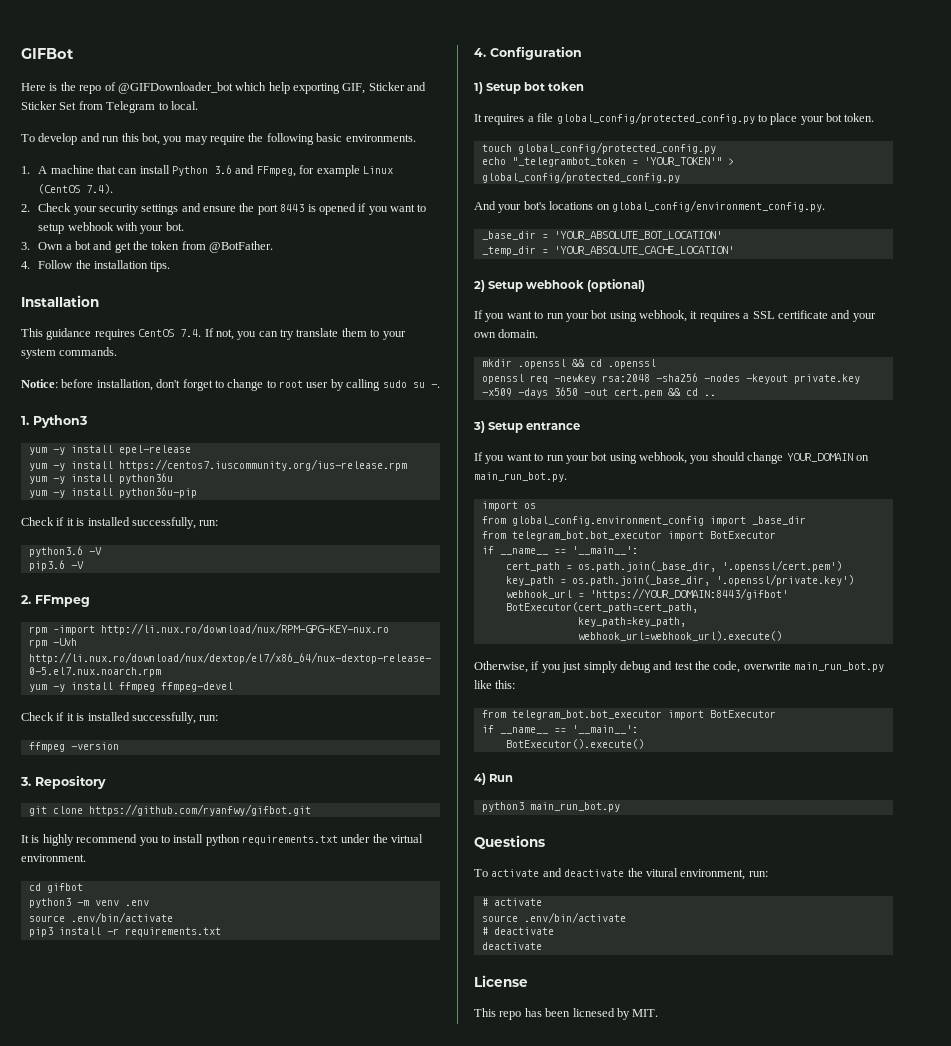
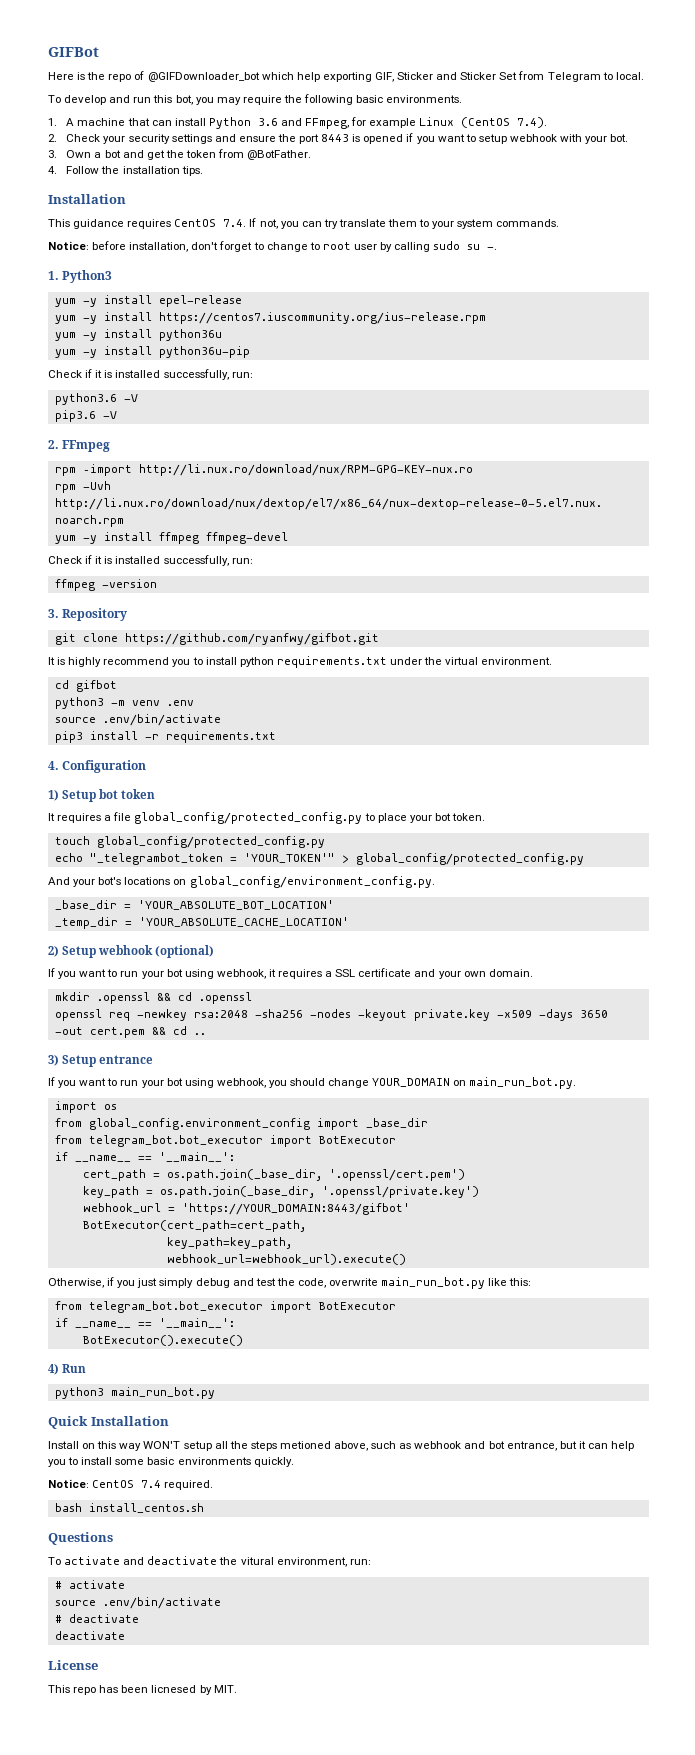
+ Quick Installation
+ Install on this way WON'T setup all the steps metioned above, such as webhook and bot entrance, but it can help you to install some basic environments quickly.
+ Notice: CentOS 7.4 required.
+ bash install_centos.sh

